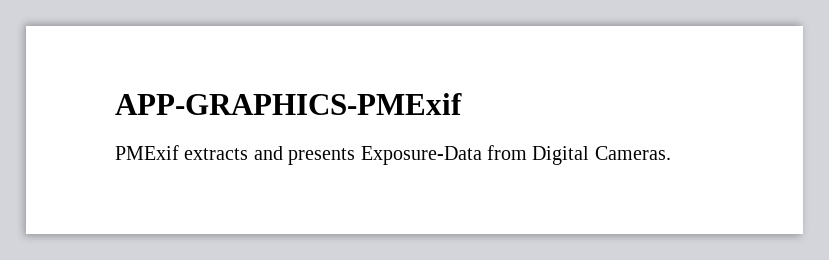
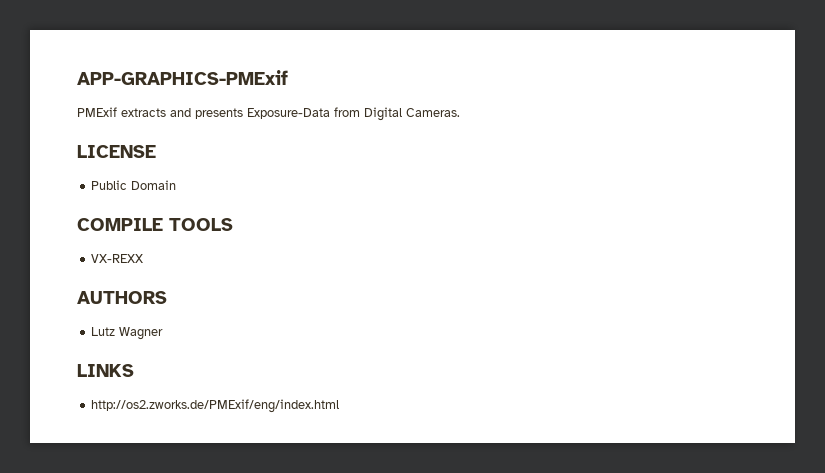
+ LICENSE
+ Public Domain
+ COMPILE TOOLS
+ VX-REXX
+ AUTHORS
+ Lutz Wagner
+ LINKS
+ http://os2.zworks.de/PMExif/eng/index.html

